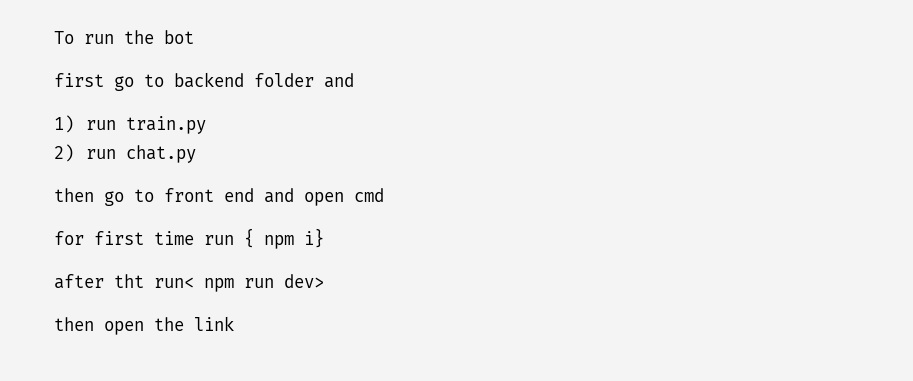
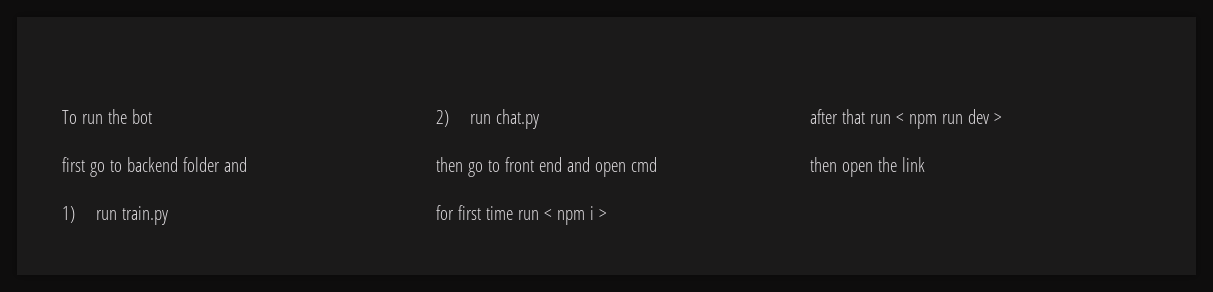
- for first time run { npm i}
- after tht run< npm run dev>
+ for first time run < npm i >
+ after that run < npm run dev >

